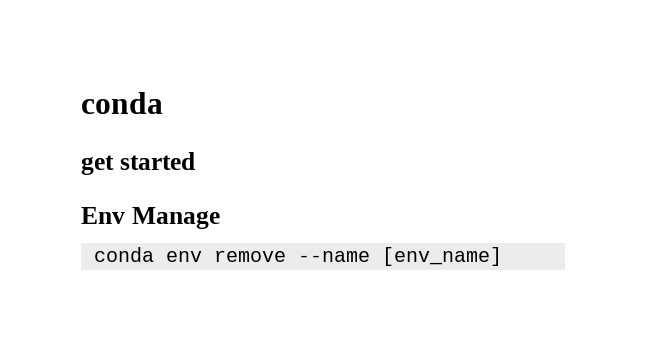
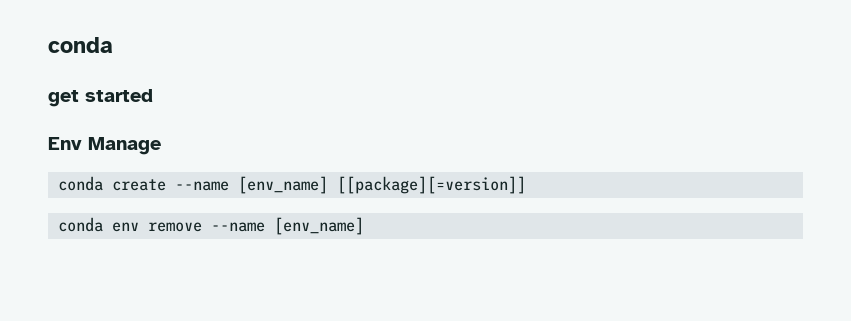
+ conda create --name [env_name] [[package][=version]]

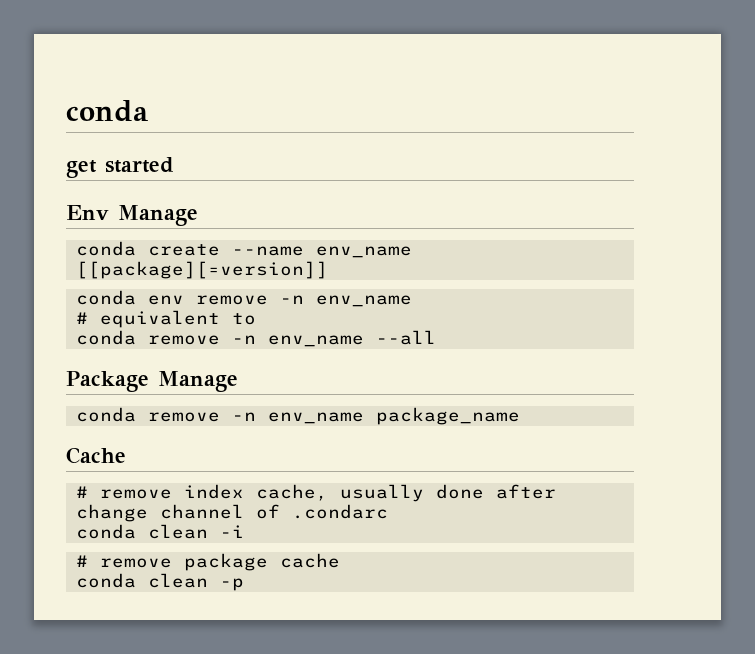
- conda create --name [env_name] [[package][=version]]
+ conda create --name env_name [[package][=version]]
- conda env remove --name [env_name]
+ conda env remove -n env_name
+ # equivalent to
+ conda remove -n env_name --all
+ Package Manage
+ conda remove -n env_name package_name
+ Cache
+ # remove index cache, usually done after change channel of .condarc
+ conda clean -i
+ # remove package cache
+ conda clean -p

